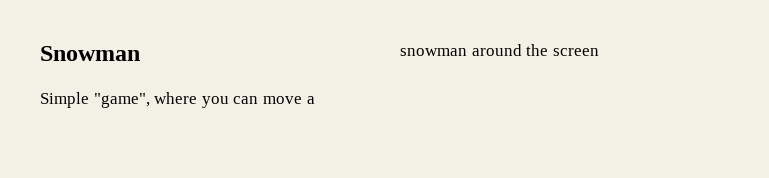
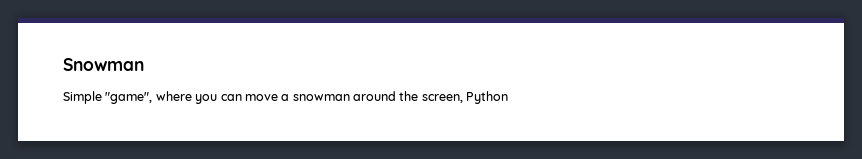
- Simple "game", where you can move a snowman around the screen
+ Simple "game", where you can move a snowman around the screen, Python

